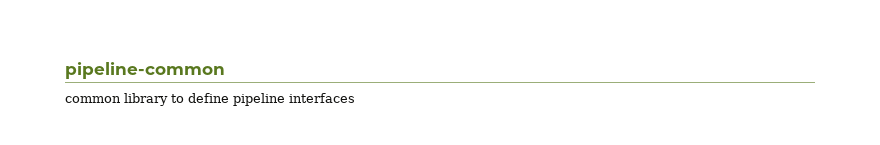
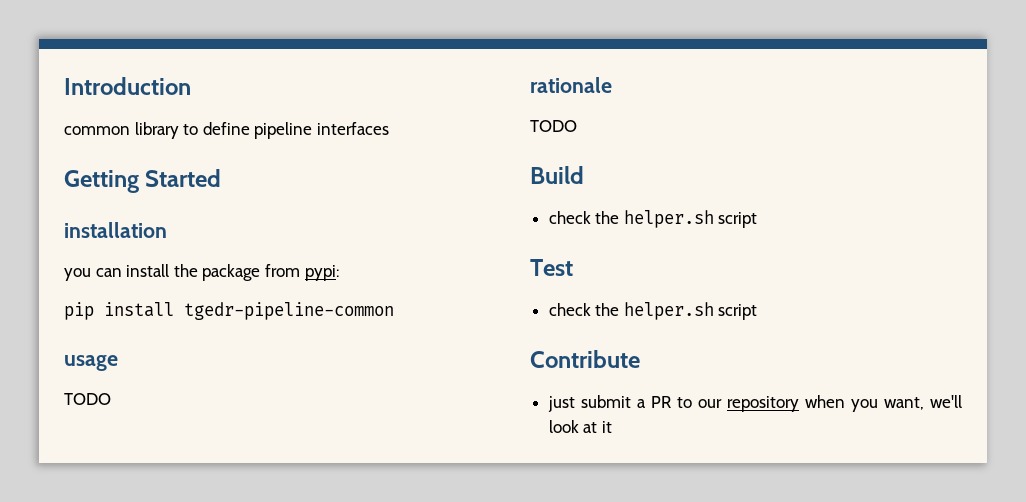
- pipeline-common
+ Introduction
+ Getting Started
+ installation
+ you can install the package from pypi:
+ pip install tgedr-pipeline-common
+ usage
+ TODO
+ rationale
+ TODO
+ Build
+ check the helper.sh script
+ Test
+ check the helper.sh script
+ Contribute
+ just submit a PR to our repository when you want, we'll look at it

